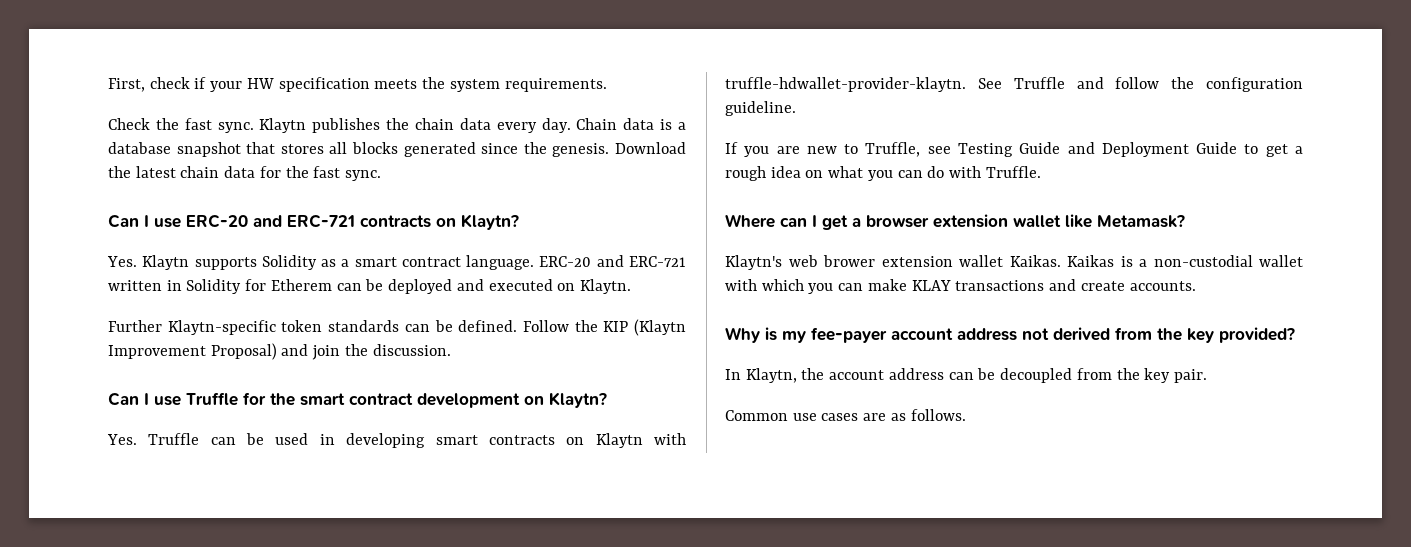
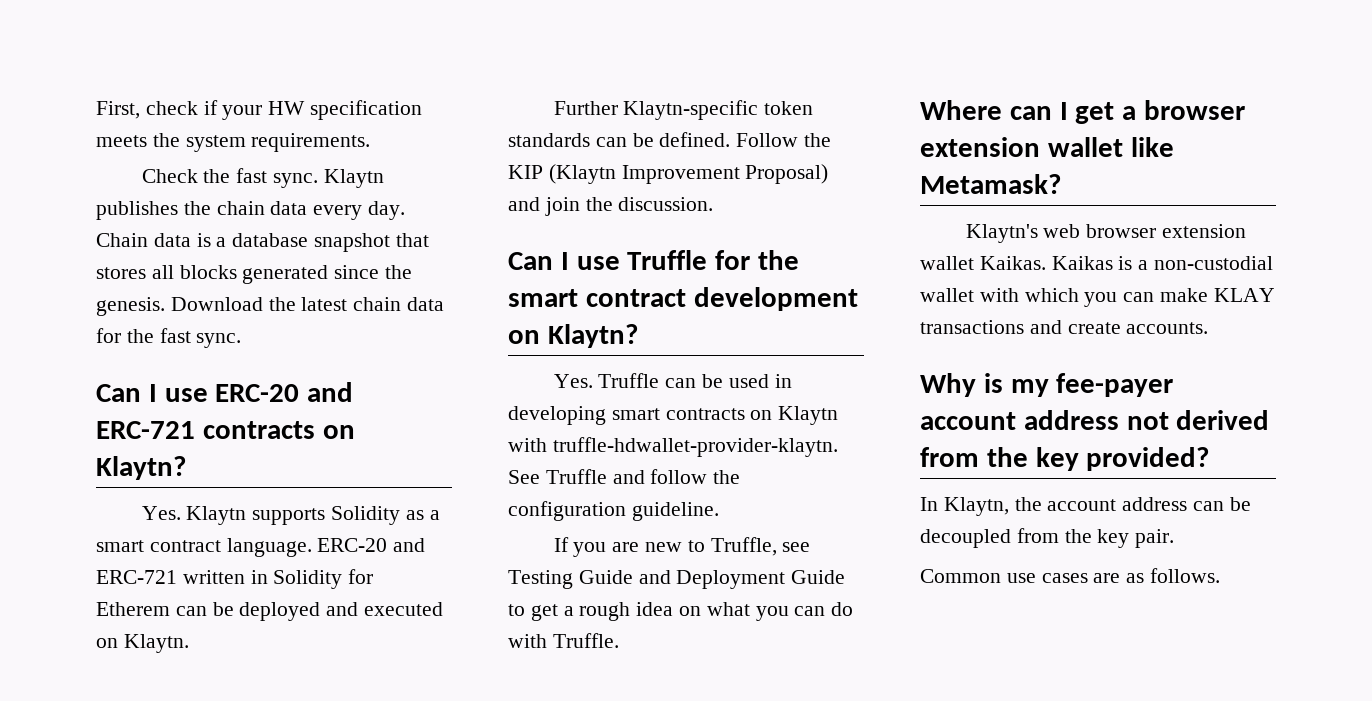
- Klaytn's web brower extension wallet Kaikas.
+ Klaytn's web browser extension wallet Kaikas.

